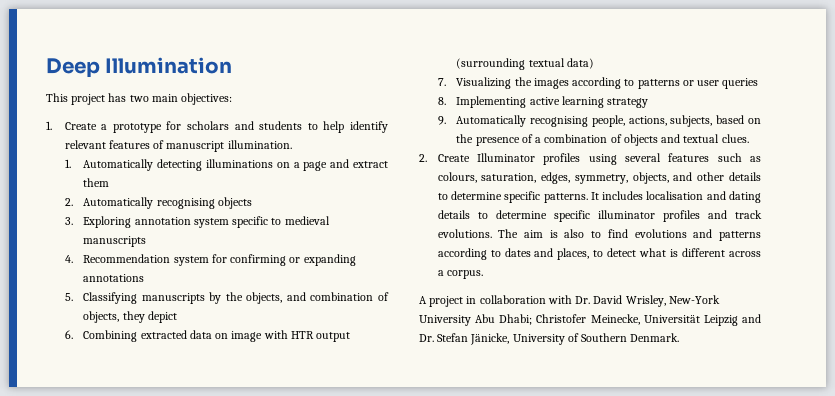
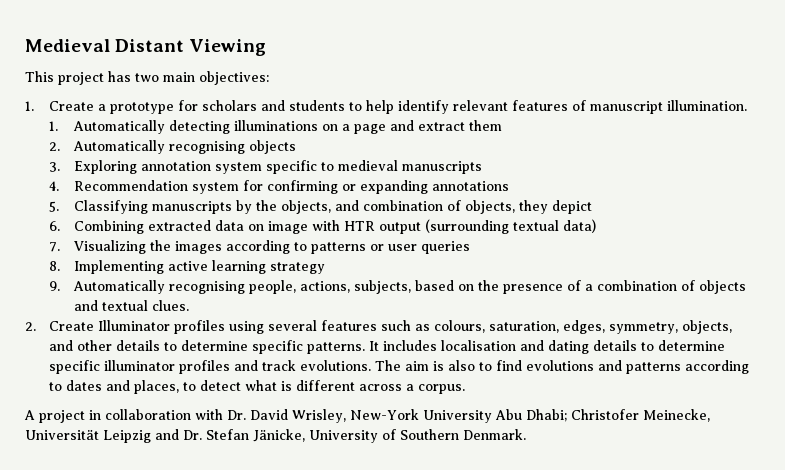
- Deep Illumination
+ Medieval Distant Viewing

